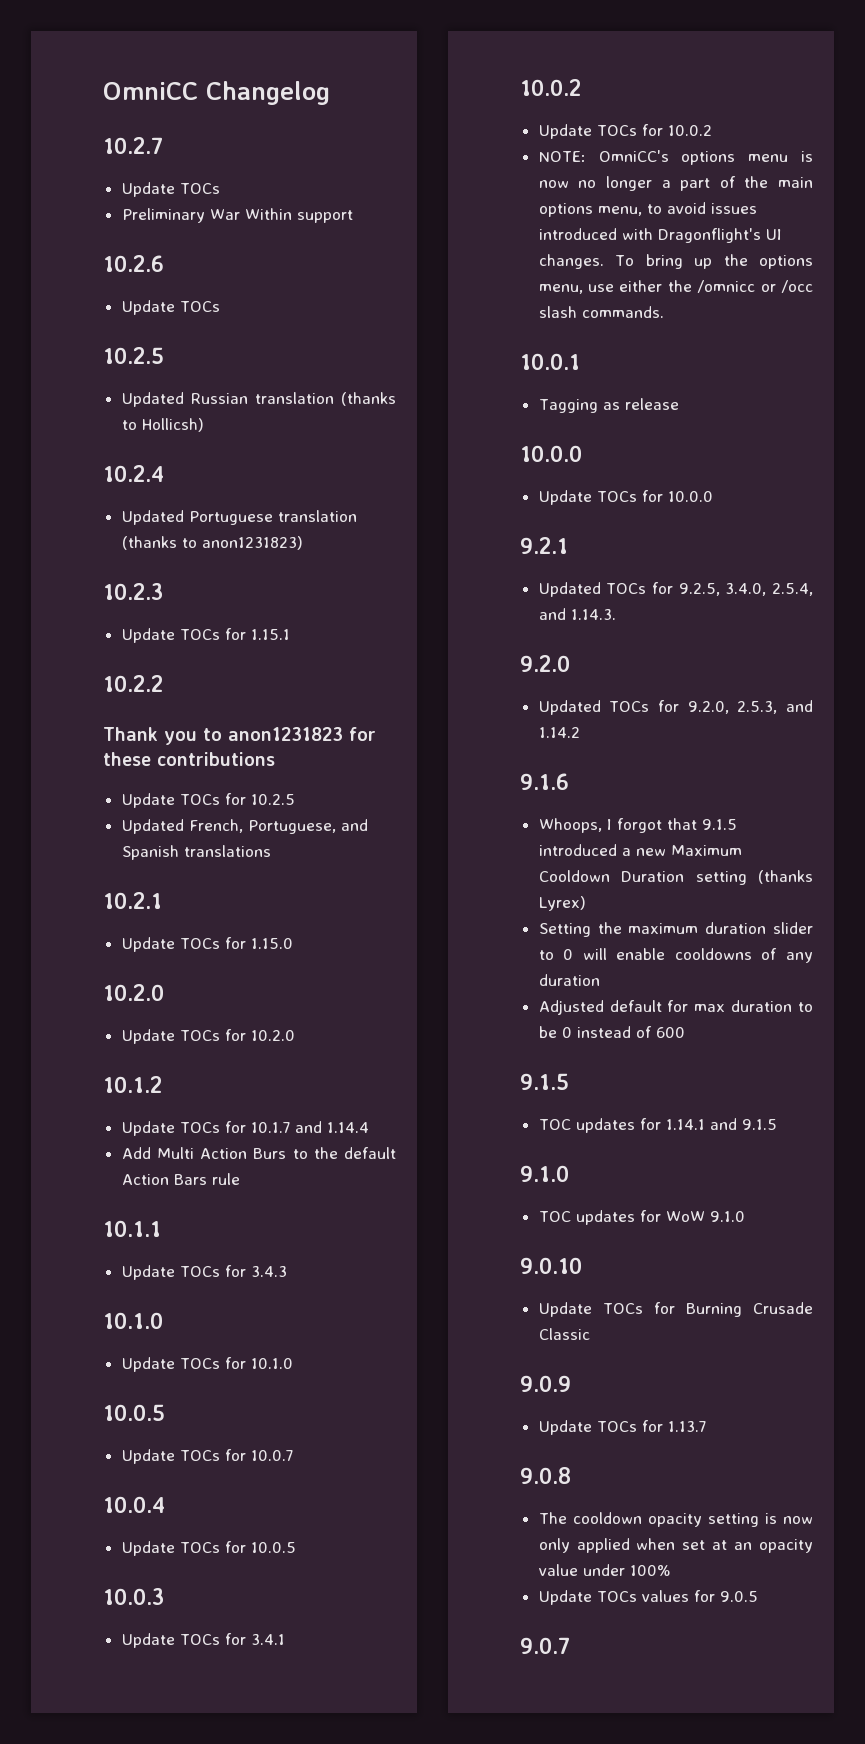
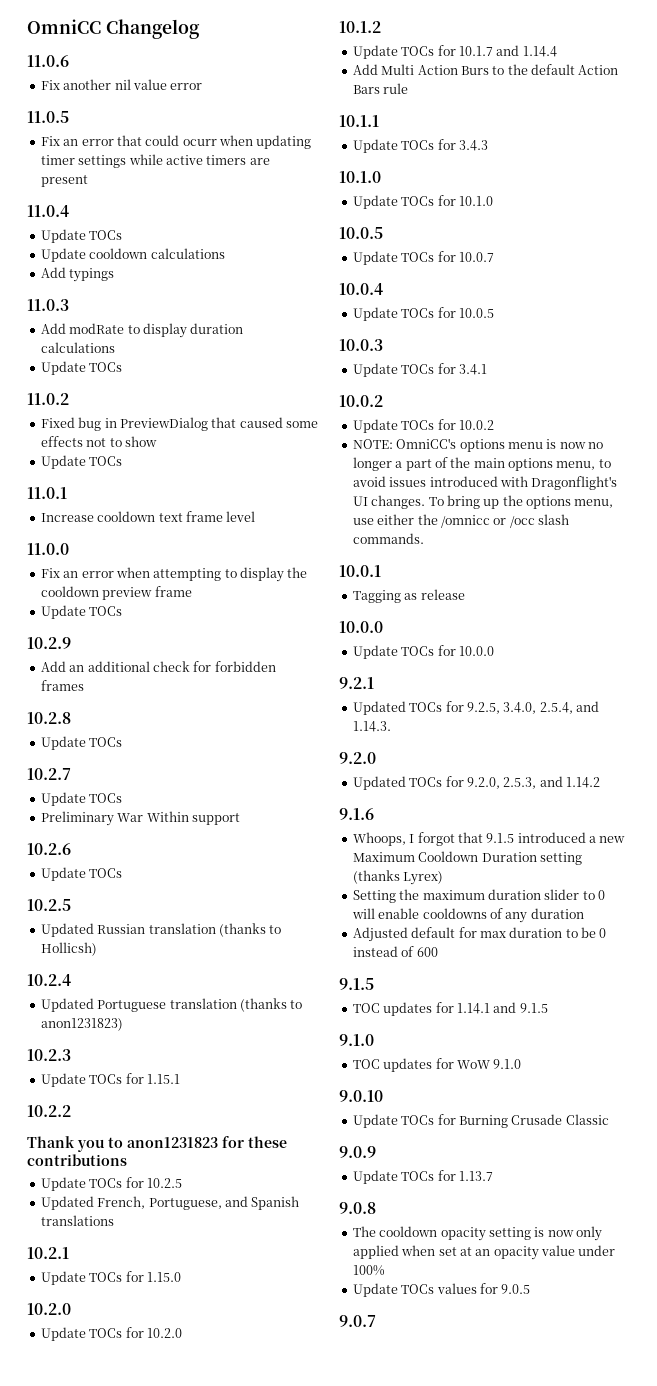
+ 11.0.6
+ Fix another nil value error
+ 11.0.5
+ Fix an error that could ocurr when updating timer settings while active timers are present
+ 11.0.4
+ Update TOCs
+ Update cooldown calculations
+ Add typings
+ 11.0.3
+ Add modRate to display duration calculations
+ Update TOCs
+ 11.0.2
+ Fixed bug in PreviewDialog that caused some effects not to show
+ Update TOCs
+ 11.0.1
+ Increase cooldown text frame level
+ 11.0.0
+ Fix an error when attempting to display the cooldown preview frame
+ Update TOCs
+ 10.2.9
+ Add an additional check for forbidden frames
+ 10.2.8
+ Update TOCs

